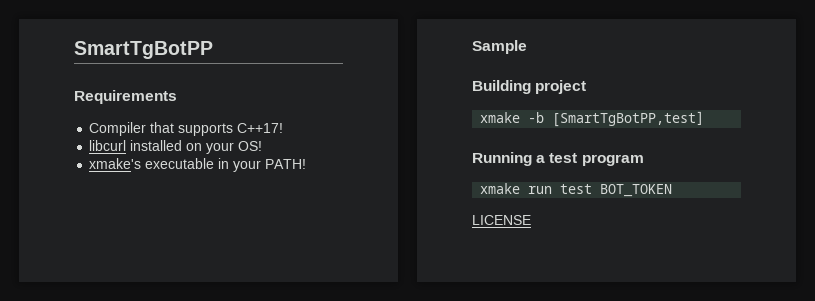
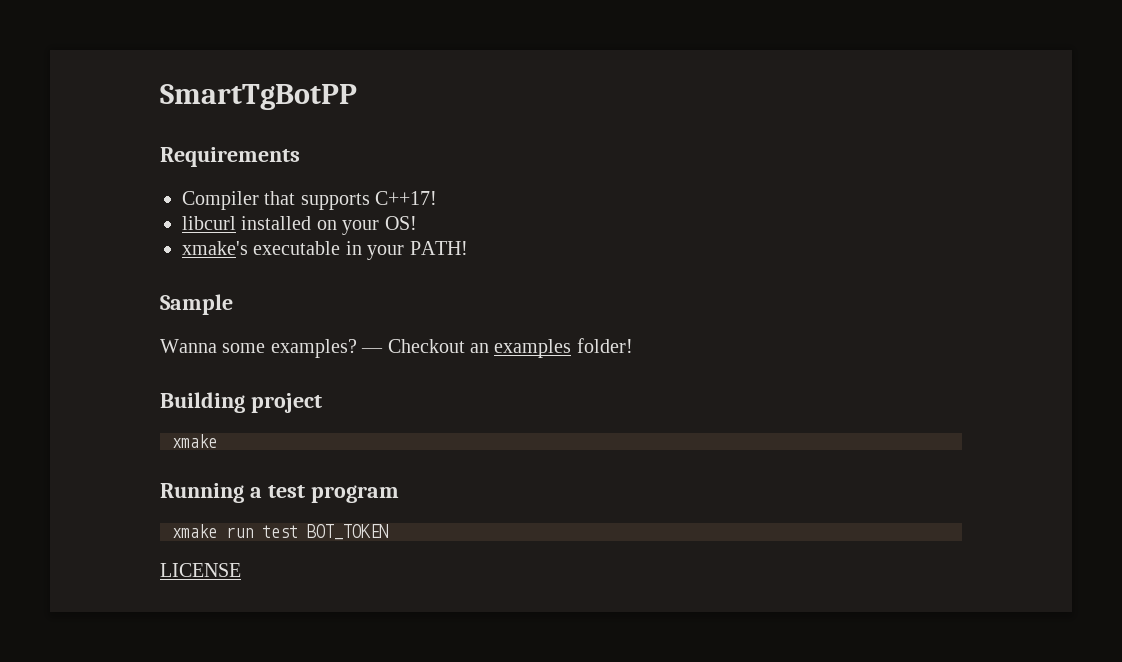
+ Wanna some examples? — Checkout an examples folder!
  Building project
- xmake -b [SmartTgBotPP,test]
+ xmake

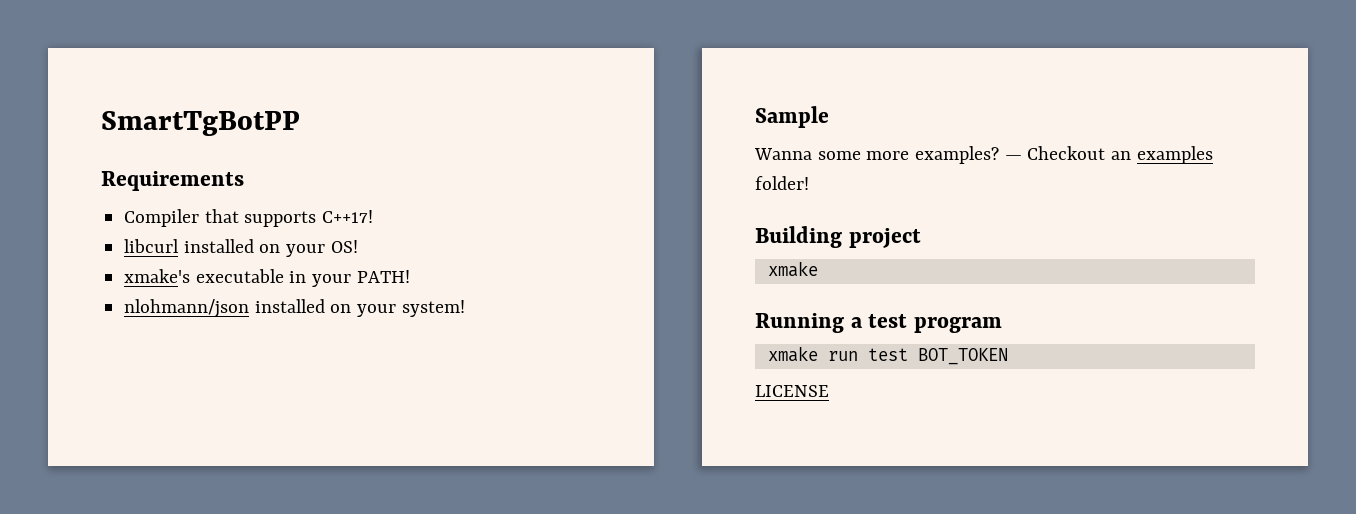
+ nlohmann/json installed on your system!
- Wanna some examples?
+ Wanna some more examples?

